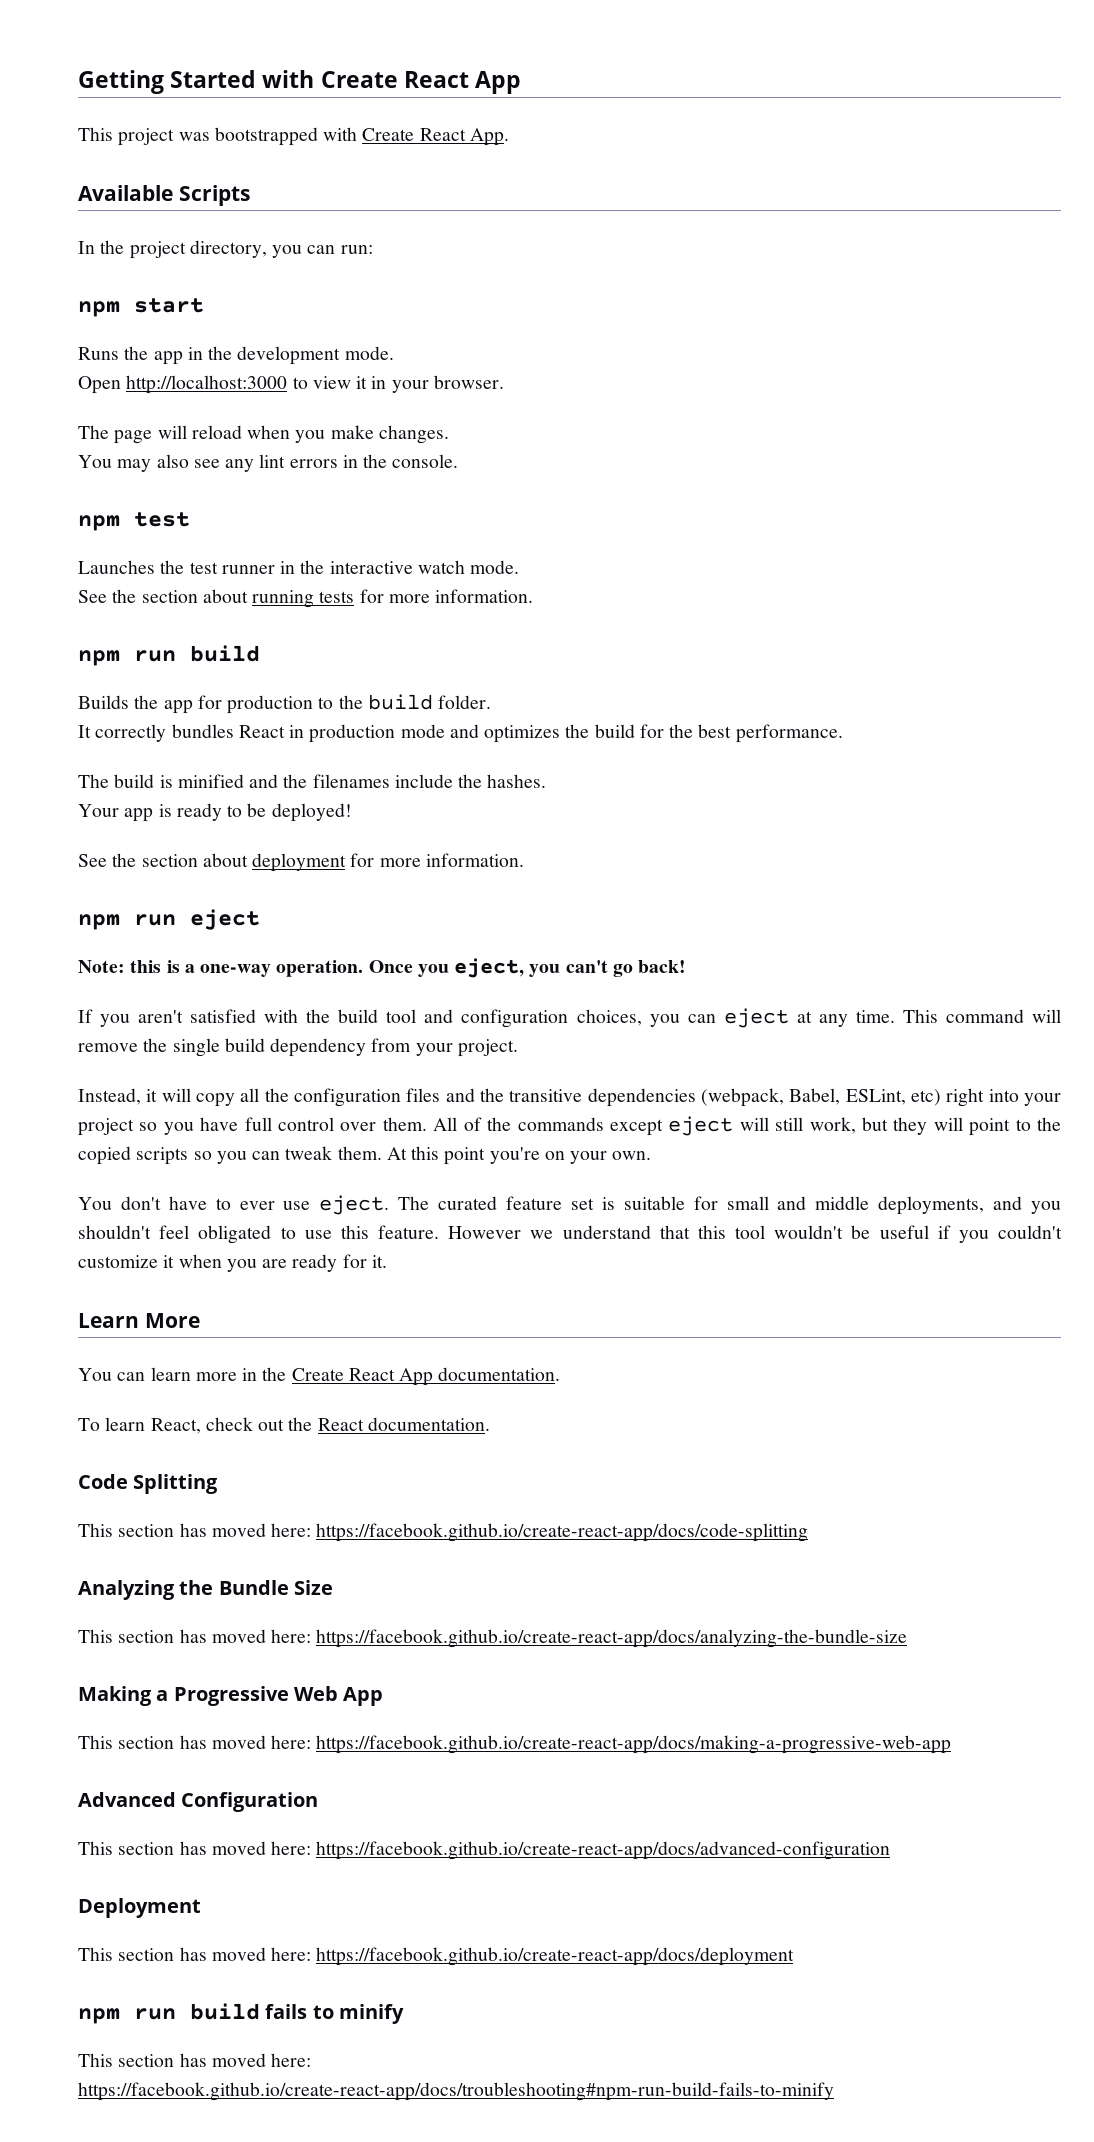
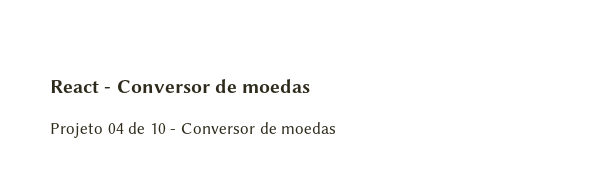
- Getting Started with Create React App
- This project was bootstrapped with Create React App.
- Available Scripts
- In the project directory, you can run:
- npm start
- Runs the app in the development mode.
- Open http://localhost:3000 to view it in your browser.
- The page will reload when you make changes.
- You may also see any lint errors in the console.
- npm test
- Launches the test runner in the interactive watch mode.
- See the section about running tests for more information.
- npm run build
- Builds the app for production to the build folder.
- It correctly bundles React in production mode and optimizes the build for the best performance.
- The build is minified and the filenames include the hashes.
- Your app is ready to be deployed!
- See the section about deployment for more information.
- npm run eject
- Note: this is a one-way operation. Once you eject, you can't go back!
- If you aren't satisfied with the build tool and configuration choices, you can eject at any time. This command will remove the single build dependency from your project.
- Instead, it will copy all the configuration files and the transitive dependencies (webpack, Babel, ESLint, etc) right into your project so you have full control over them. All of the commands except eject will still work, but they will point to the copied scripts so you can tweak them. At this point you're on your own.
- You don't have to ever use eject. The curated feature set is suitable for small and middle deployments, and you shouldn't feel obligated to use this feature. However we understand that this tool wouldn't be useful if you couldn't customize it when you are ready for it.
- Learn More
- You can learn more in the Create React App documentation.
- To learn React, check out the React documentation.
- Code Splitting
- This section has moved here: https://facebook.github.io/create-react-app/docs/code-splitting
- Analyzing the Bundle Size
- This section has moved here: https://facebook.github.io/create-react-app/docs/analyzing-the-bundle-size
- Making a Progressive Web App
- This section has moved here: https://facebook.github.io/create-react-app/docs/making-a-progressive-web-app
- Advanced Configuration
- This section has moved here: https://facebook.github.io/create-react-app/docs/advanced-configuration
- Deployment
- This section has moved here: https://facebook.github.io/create-react-app/docs/deployment
- npm run build fails to minify
- This section has moved here: https://facebook.github.io/create-react-app/docs/troubleshooting#npm-run-build-fails-to-minify
+ React - Conversor de moedas
+ Projeto 04 de 10 - Conversor de moedas

